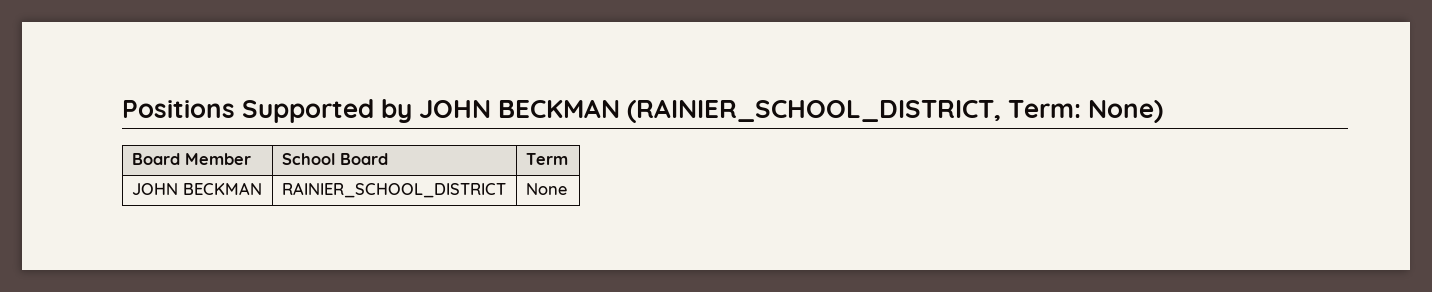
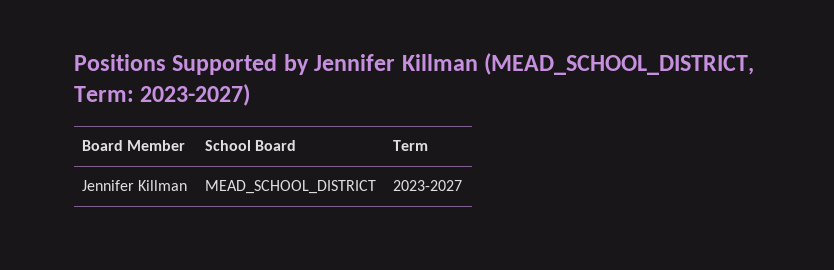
- Positions Supported by JOHN BECKMAN (RAINIER_SCHOOL_DISTRICT, Term: None)
+ Positions Supported by Jennifer Killman (MEAD_SCHOOL_DISTRICT, Term: 2023-2027)
- JOHN BECKMAN | RAINIER_SCHOOL_DISTRICT | None
+ Jennifer Killman | MEAD_SCHOOL_DISTRICT | 2023-2027

